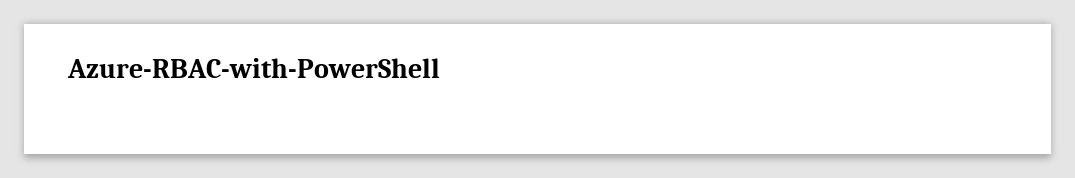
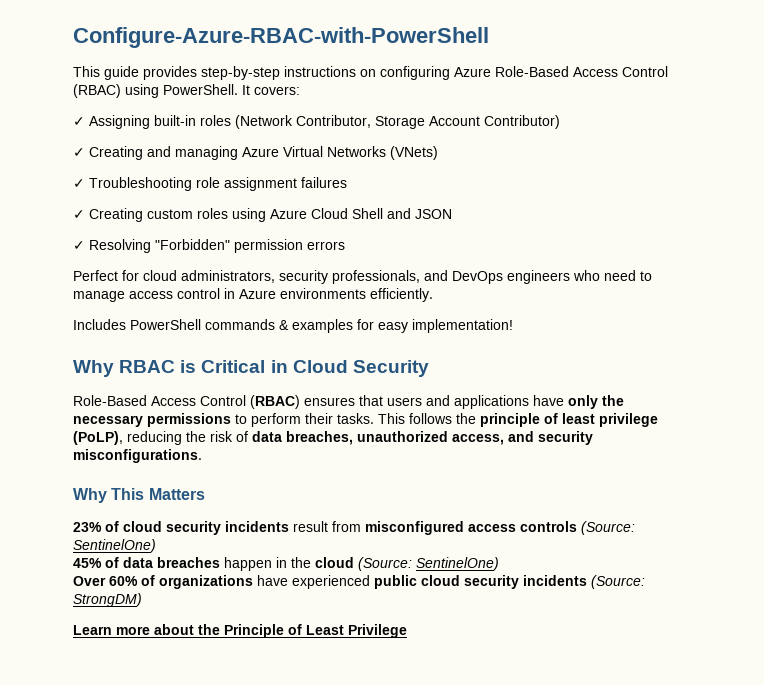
- Azure-RBAC-with-PowerShell
+ Configure-Azure-RBAC-with-PowerShell
+ This guide provides step-by-step instructions on configuring Azure Role-Based Access Control (RBAC) using PowerShell. It covers:
+ ✓ Assigning built-in roles (Network Contributor, Storage Account Contributor)
+ ✓ Creating and managing Azure Virtual Networks (VNets)
+ ✓ Troubleshooting role assignment failures
+ ✓ Creating custom roles using Azure Cloud Shell and JSON
+ ✓ Resolving "Forbidden" permission errors
+ Perfect for cloud administrators, security professionals, and DevOps engineers who need to manage access control in Azure environments efficiently.
+ Includes PowerShell commands & examples for easy implementation!
+ Why RBAC is Critical in Cloud Security
+ Role-Based Access Control (RBAC) ensures that users and applications have only the necessary permissions to perform their tasks. This follows the principle of least privilege (PoLP), reducing the risk of data breaches, unauthorized access, and security misconfigurations.
+ Why This Matters
+ 23% of cloud security incidents result from misconfigured access controls (Source: SentinelOne)
+ 45% of data breaches happen in the cloud (Source: SentinelOne)
+ Over 60% of organizations have experienced public cloud security incidents (Source: StrongDM)
+ Learn more about the Principle of Least Privilege

